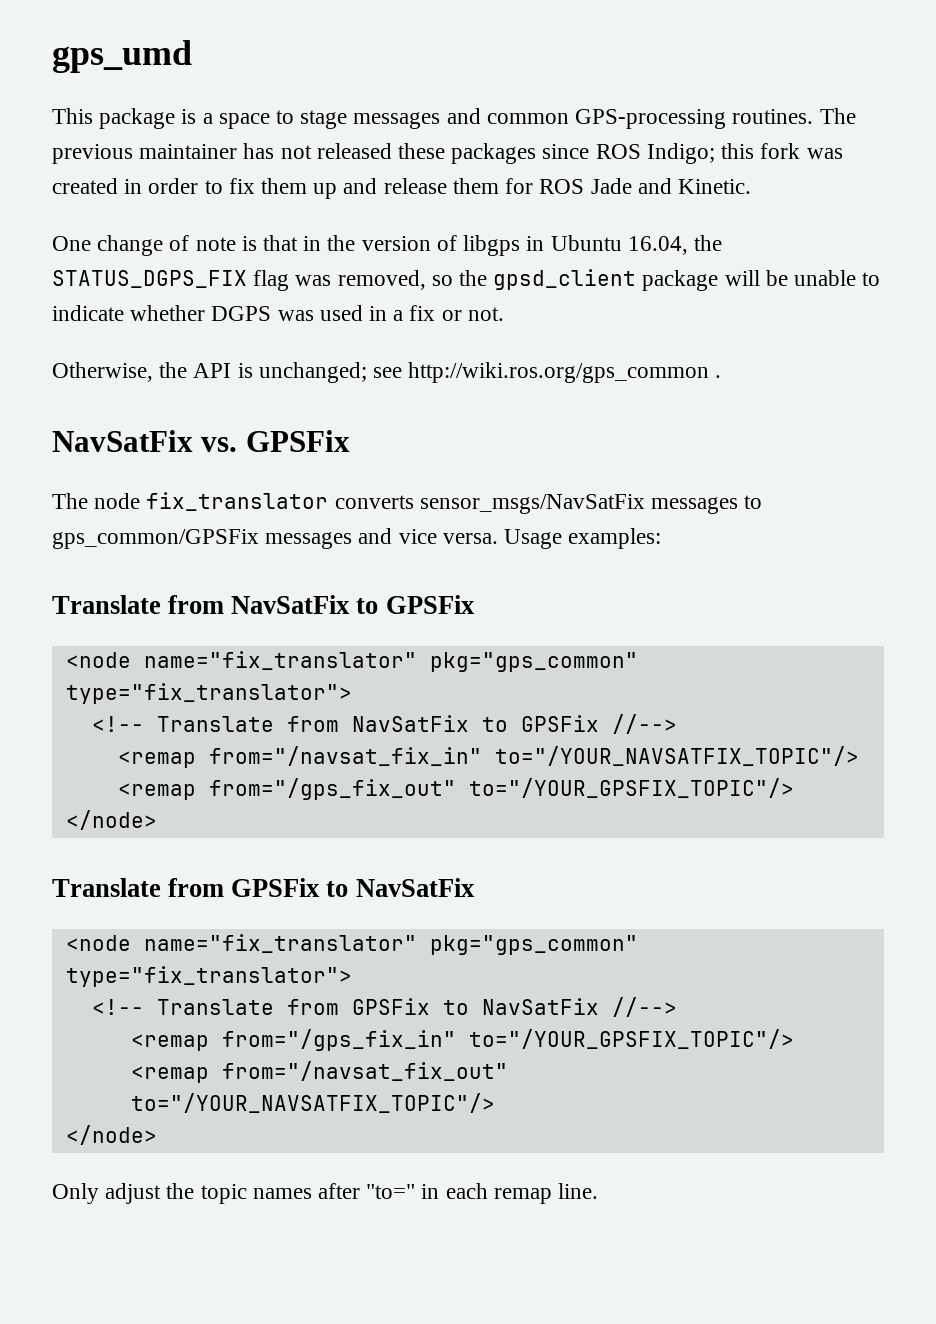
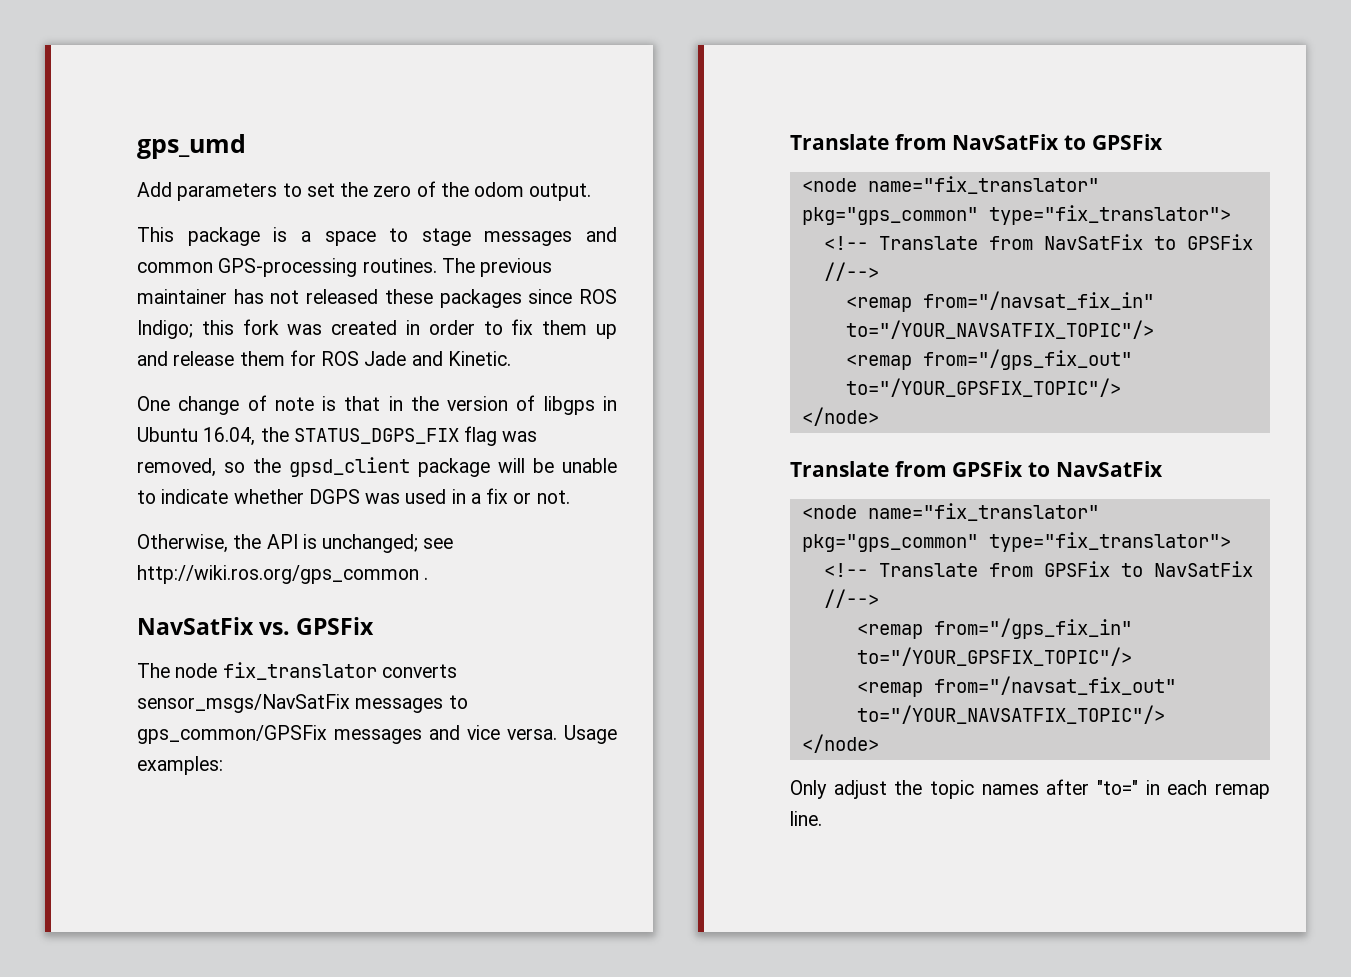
+ Add parameters to set the zero of the odom output.

